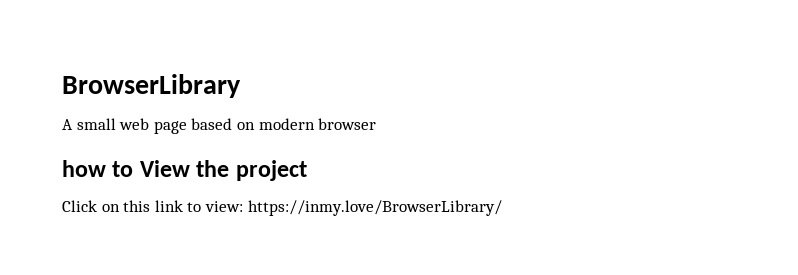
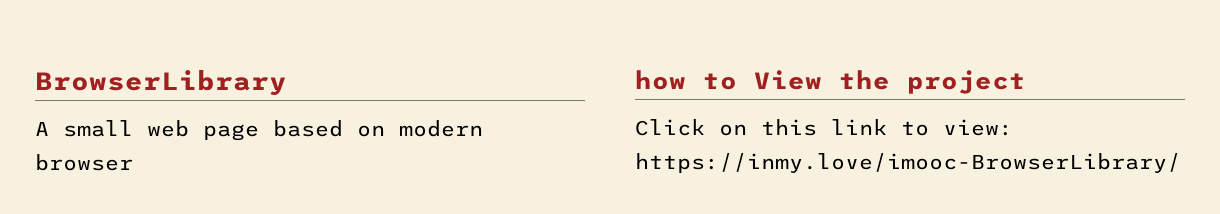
- Click on this link to view: https://inmy.love/BrowserLibrary/
+ Click on this link to view: https://inmy.love/imooc-BrowserLibrary/

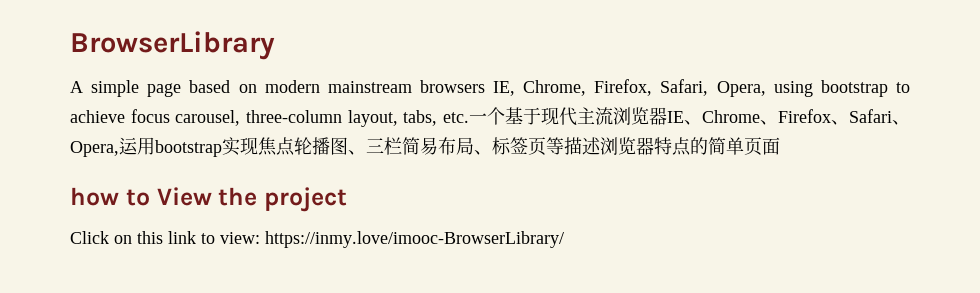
- A small web page based on modern browser
+ A simple page based on modern mainstream browsers IE, Chrome, Firefox, Safari, Opera, using bootstrap to achieve focus carousel, three-column layout, tabs, etc.一个基于现代主流浏览器IE、Chrome、Firefox、Safari、Opera,运用bootstrap实现焦点轮播图、三栏简易布局、标签页等描述浏览器特点的简单页面

